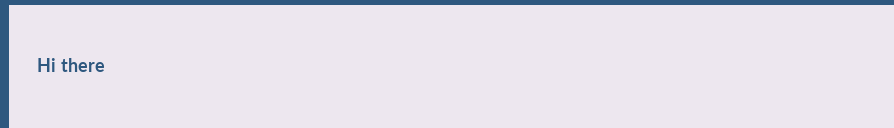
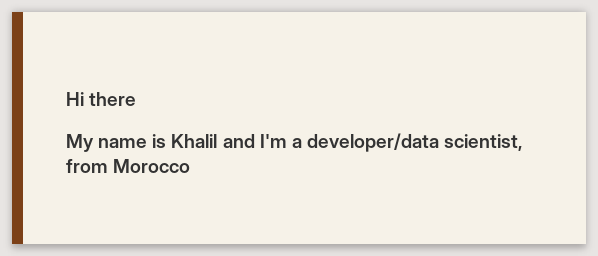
+ My name is Khalil and I'm a developer/data scientist, from Morocco

